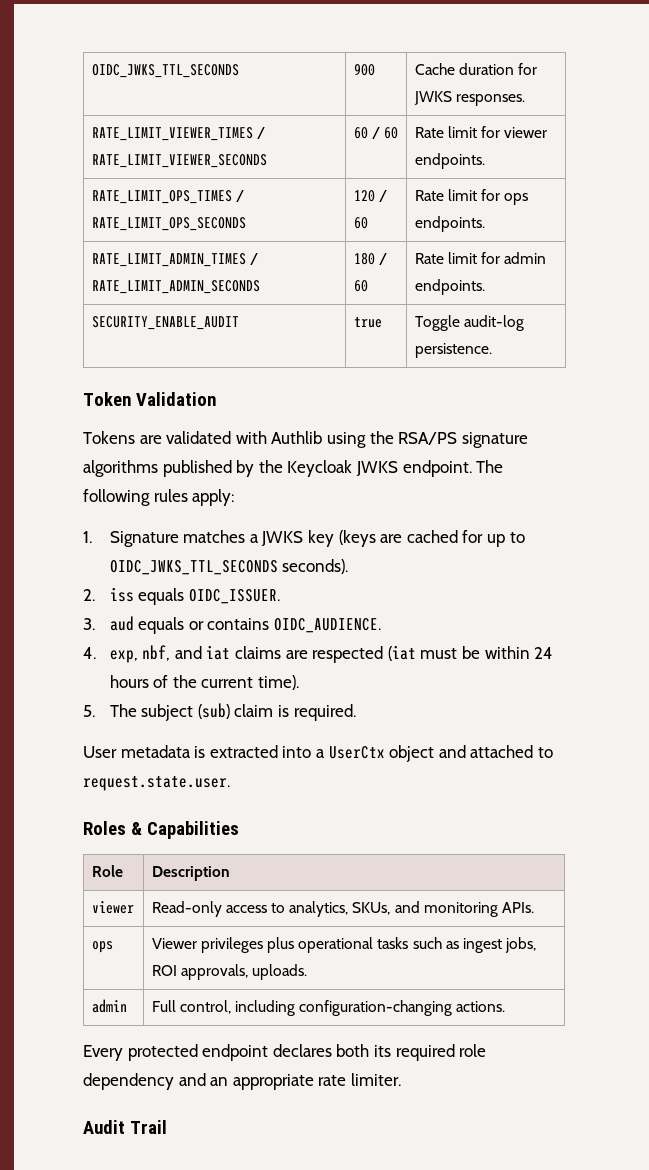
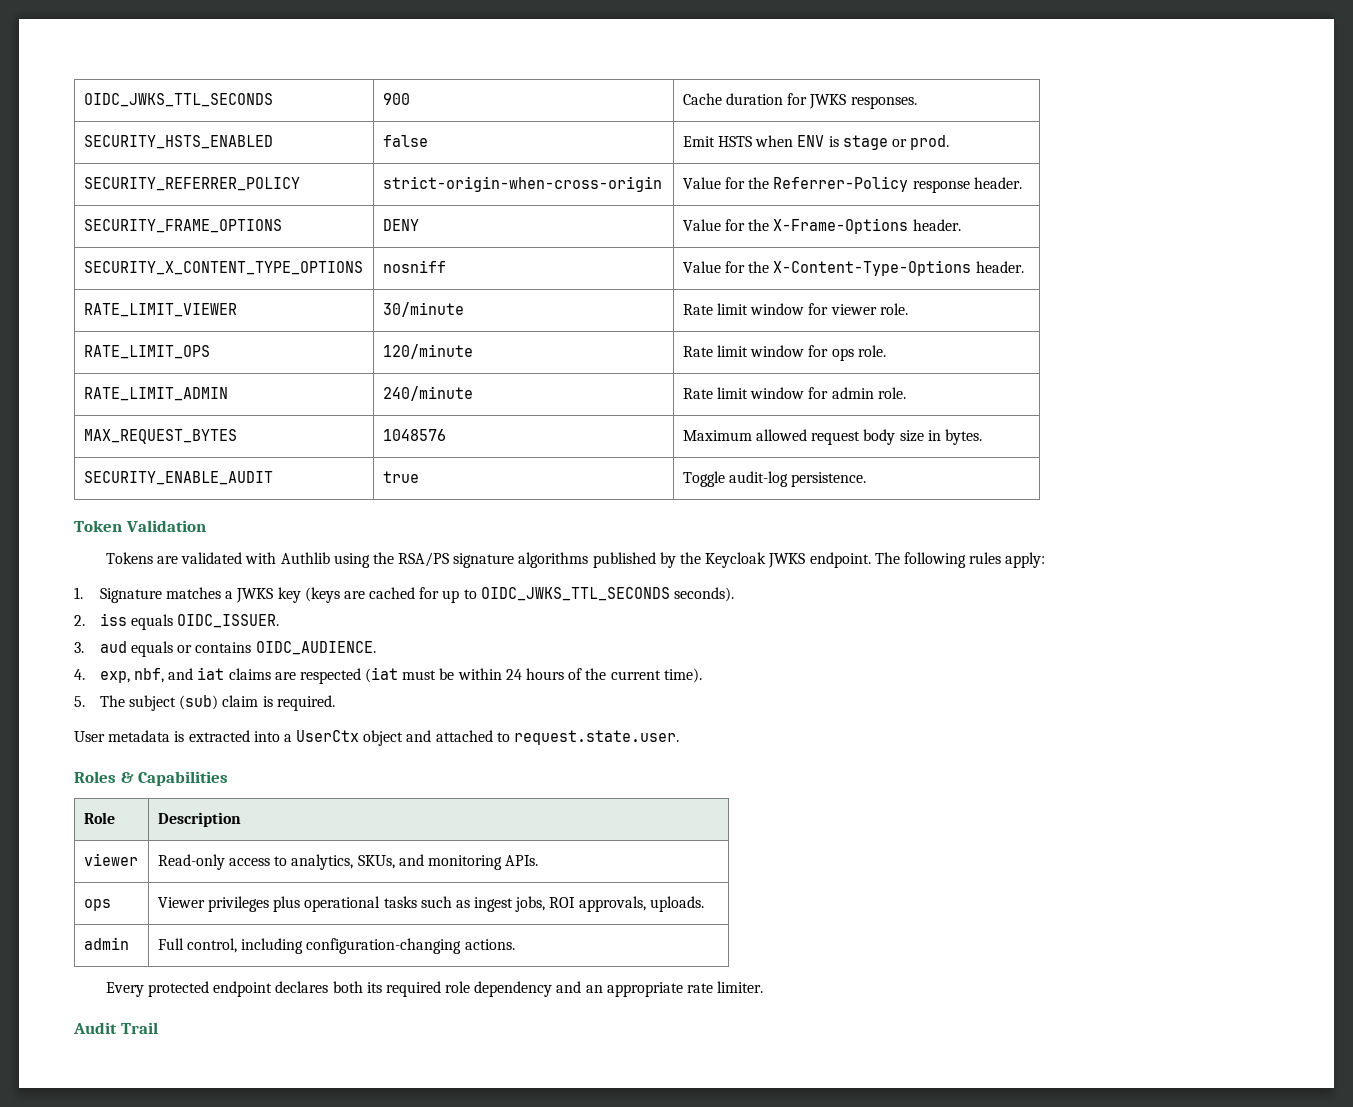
- RATE_LIMIT_VIEWER_TIMES / RATE_LIMIT_VIEWER_SECONDS | 60 / 60 | Rate limit for viewer endpoints.
- RATE_LIMIT_OPS_TIMES / RATE_LIMIT_OPS_SECONDS | 120 / 60 | Rate limit for ops endpoints.
- RATE_LIMIT_ADMIN_TIMES / RATE_LIMIT_ADMIN_SECONDS | 180 / 60 | Rate limit for admin endpoints.
+ SECURITY_HSTS_ENABLED | false | Emit HSTS when ENV is stage or prod.
+ SECURITY_REFERRER_POLICY | strict-origin-when-cross-origin | Value for the Referrer-Policy response header.
+ SECURITY_FRAME_OPTIONS | DENY | Value for the X-Frame-Options header.
+ SECURITY_X_CONTENT_TYPE_OPTIONS | nosniff | Value for the X-Content-Type-Options header.
+ RATE_LIMIT_VIEWER | 30/minute | Rate limit window for viewer role.
+ RATE_LIMIT_OPS | 120/minute | Rate limit window for ops role.
+ RATE_LIMIT_ADMIN | 240/minute | Rate limit window for admin role.
+ MAX_REQUEST_BYTES | 1048576 | Maximum allowed request body size in bytes.

